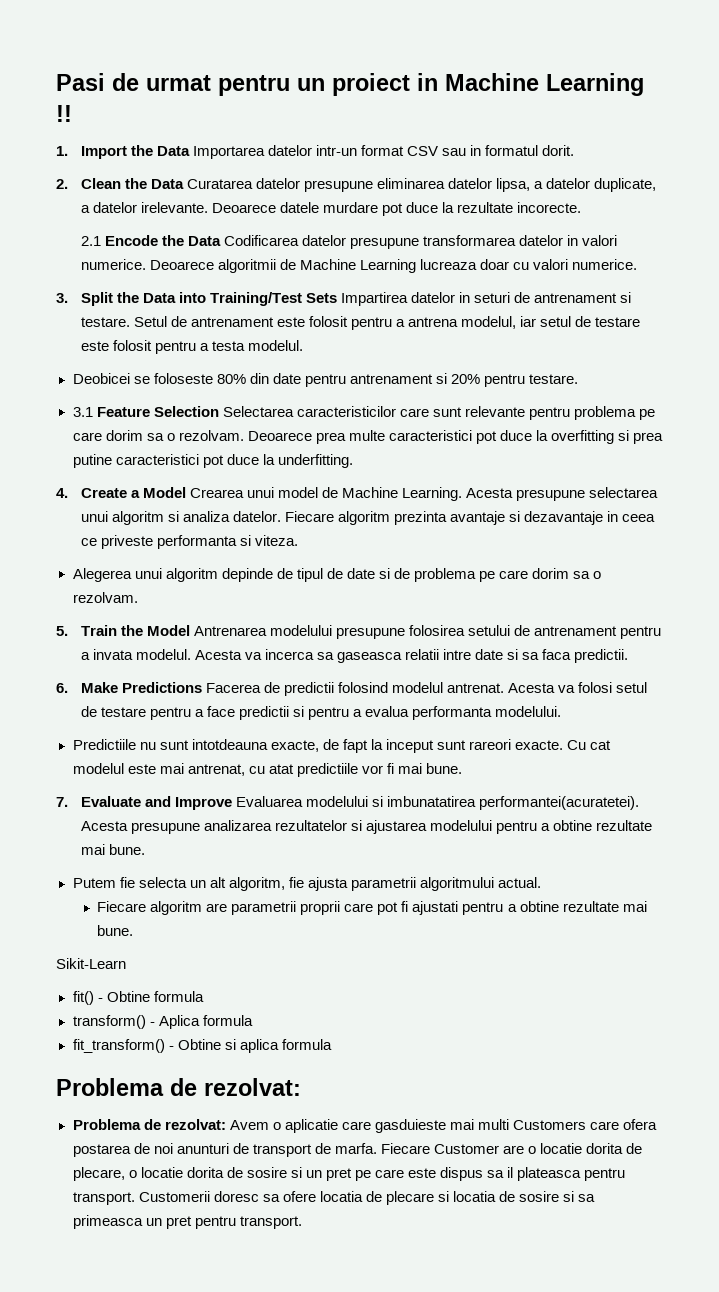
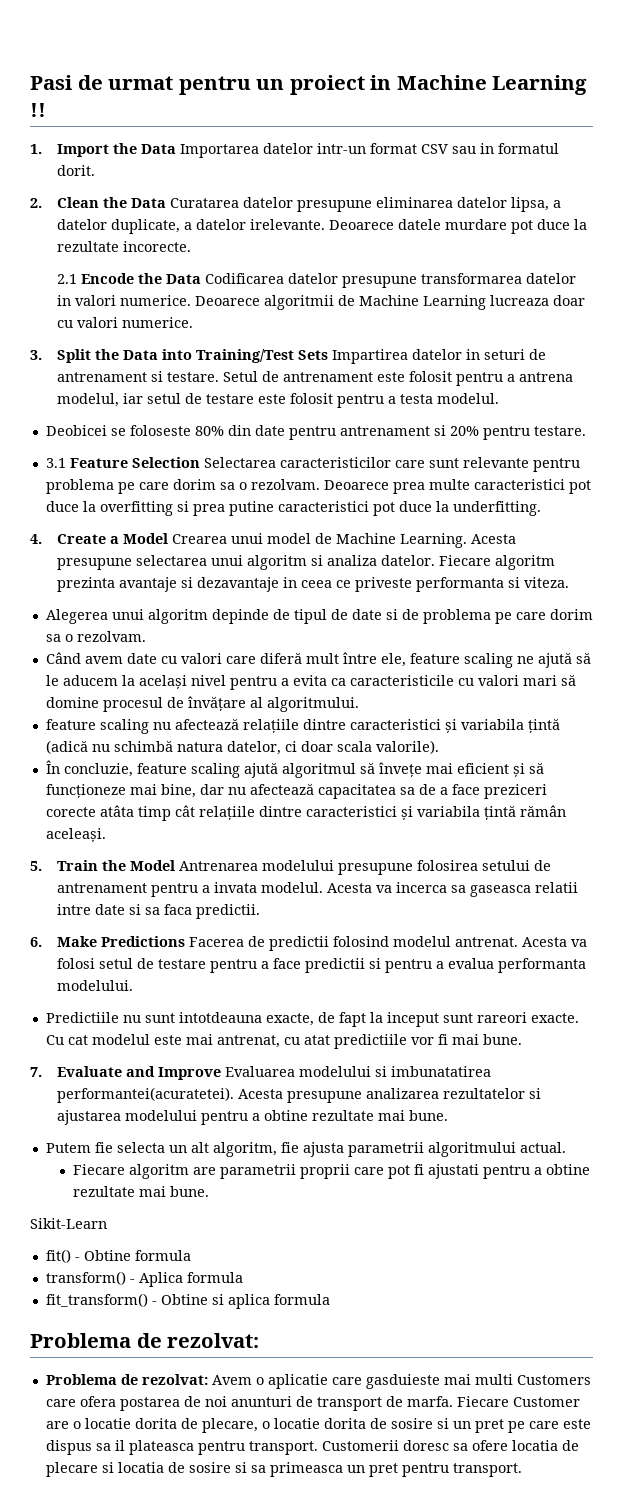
+ Când avem date cu valori care diferă mult între ele, feature scaling ne ajută să le aducem la același nivel pentru a evita ca caracteristicile cu valori mari să domine procesul de învățare al algoritmului.
+ feature scaling nu afectează relațiile dintre caracteristici și variabila țintă (adică nu schimbă natura datelor, ci doar scala valorile).
+ În concluzie, feature scaling ajută algoritmul să învețe mai eficient și să funcționeze mai bine, dar nu afectează capacitatea sa de a face preziceri corecte atâta timp cât relațiile dintre caracteristici și variabila țintă rămân aceleași.

